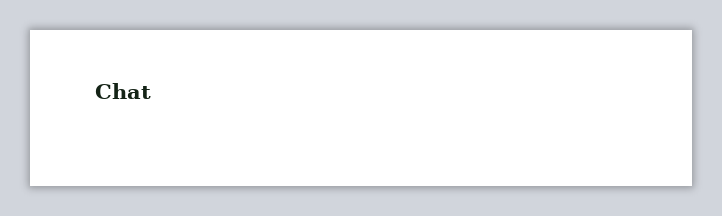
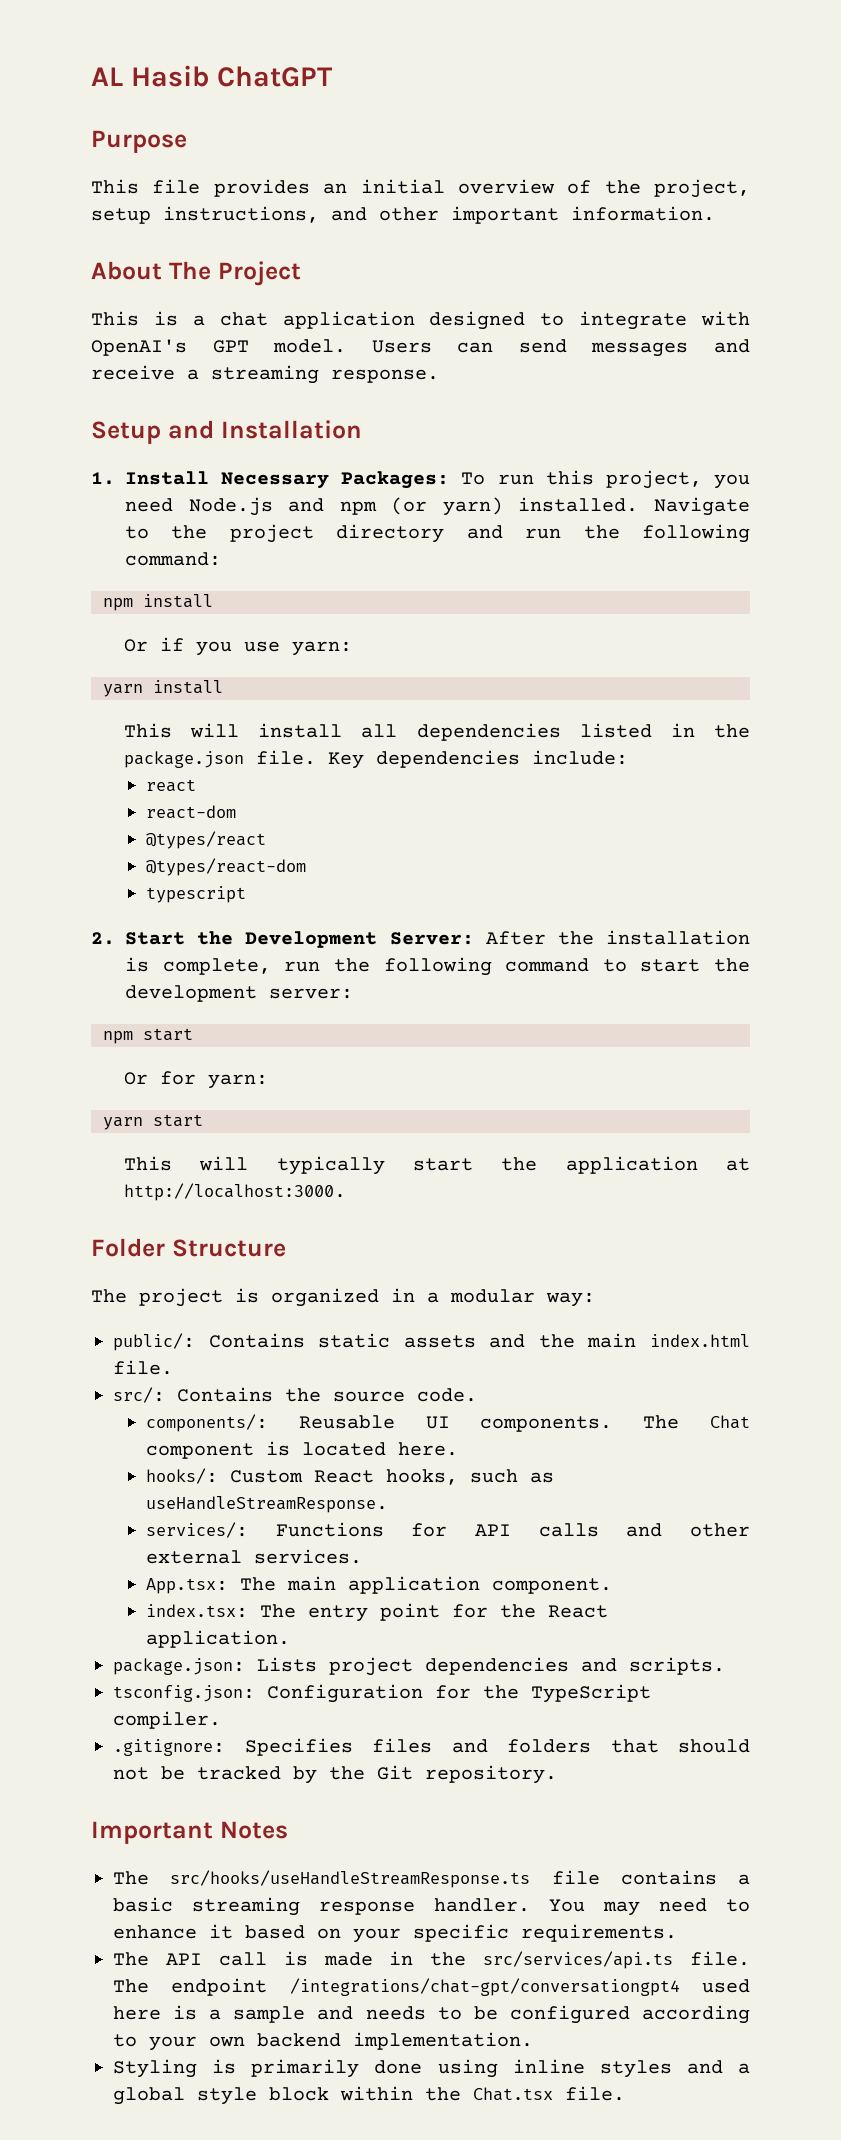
- Chat
+ AL Hasib ChatGPT
+ Purpose
+ This file provides an initial overview of the project, setup instructions, and other important information.
+ About The Project
+ This is a chat application designed to integrate with OpenAI's GPT model. Users can send messages and receive a streaming response.
+ Setup and Installation
+ 1. Install Necessary Packages: To run this project, you need Node.js and npm (or yarn) installed. Navigate to the project directory and run the following command:
+ npm install
+ Or if you use yarn:
+ yarn install
+ This will install all dependencies listed in the package.json file. Key dependencies include:
+ react
+ react-dom
+ @types/react
+ @types/react-dom
+ typescript
+ 2. Start the Development Server: After the installation is complete, run the following command to start the development server:
+ npm start
+ Or for yarn:
+ yarn start
+ This will typically start the application at http://localhost:3000.
+ Folder Structure
+ The project is organized in a modular way:
+ public/: Contains static assets and the main index.html file.
+ src/: Contains the source code.
+ components/: Reusable UI components. The Chat component is located here.
+ hooks/: Custom React hooks, such as useHandleStreamResponse.
+ services/: Functions for API calls and other external services.
+ App.tsx: The main application component.
+ index.tsx: The entry point for the React application.
+ package.json: Lists project dependencies and scripts.
+ tsconfig.json: Configuration for the TypeScript compiler.
+ .gitignore: Specifies files and folders that should not be tracked by the Git repository.
+ Important Notes
+ The src/hooks/useHandleStreamResponse.ts file contains a basic streaming response handler. You may need to enhance it based on your specific requirements.
+ The API call is made in the src/services/api.ts file. The endpoint /integrations/chat-gpt/conversationgpt4 used here is a sample and needs to be configured according to your own backend implementation.
+ Styling is primarily done using inline styles and a global style block within the Chat.tsx file.

